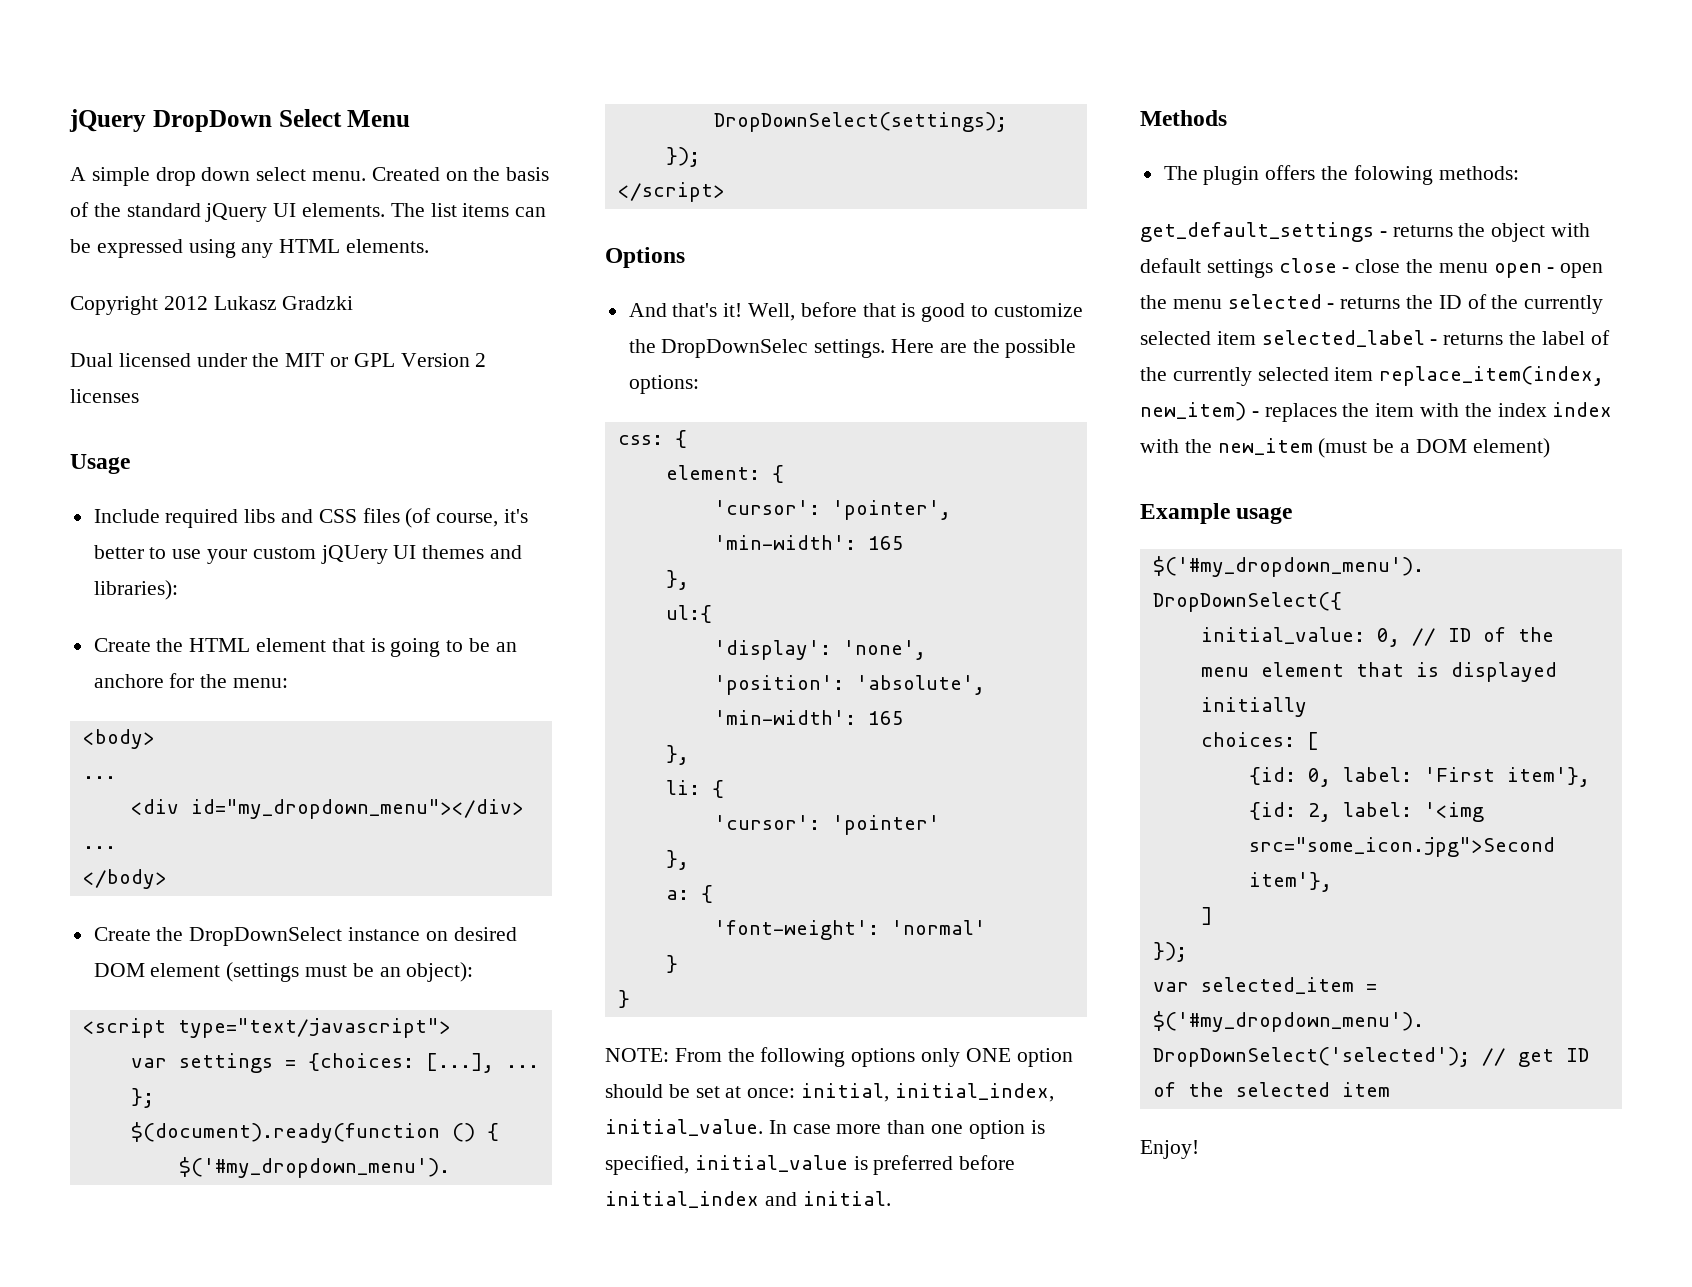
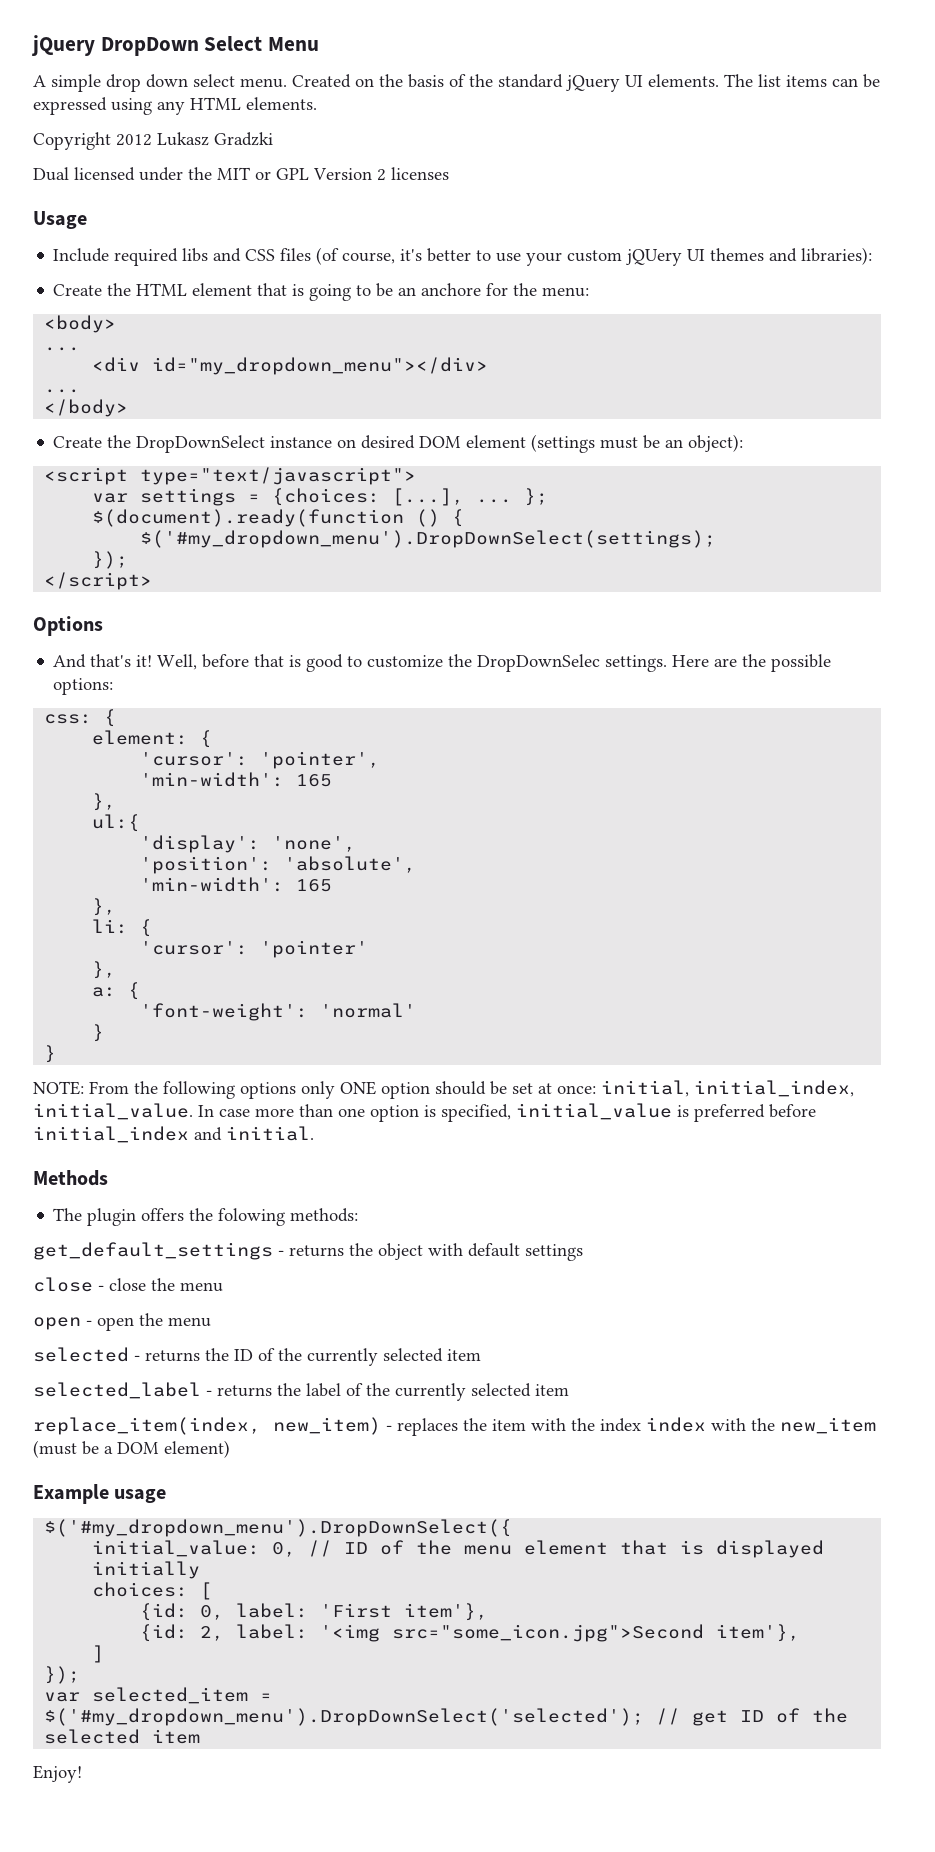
- get_default_settings - returns the object with default settings close - close the menu open - open the menu selected - returns the ID of the currently selected item selected_label - returns the label of the currently selected item replace_item(index, new_item) - replaces the item with the index index with the new_item (must be a DOM element)
+ get_default_settings - returns the object with default settings
+ close - close the menu
+ open - open the menu
+ selected - returns the ID of the currently selected item
+ selected_label - returns the label of the currently selected item
+ replace_item(index, new_item) - replaces the item with the index index with the new_item (must be a DOM element)

